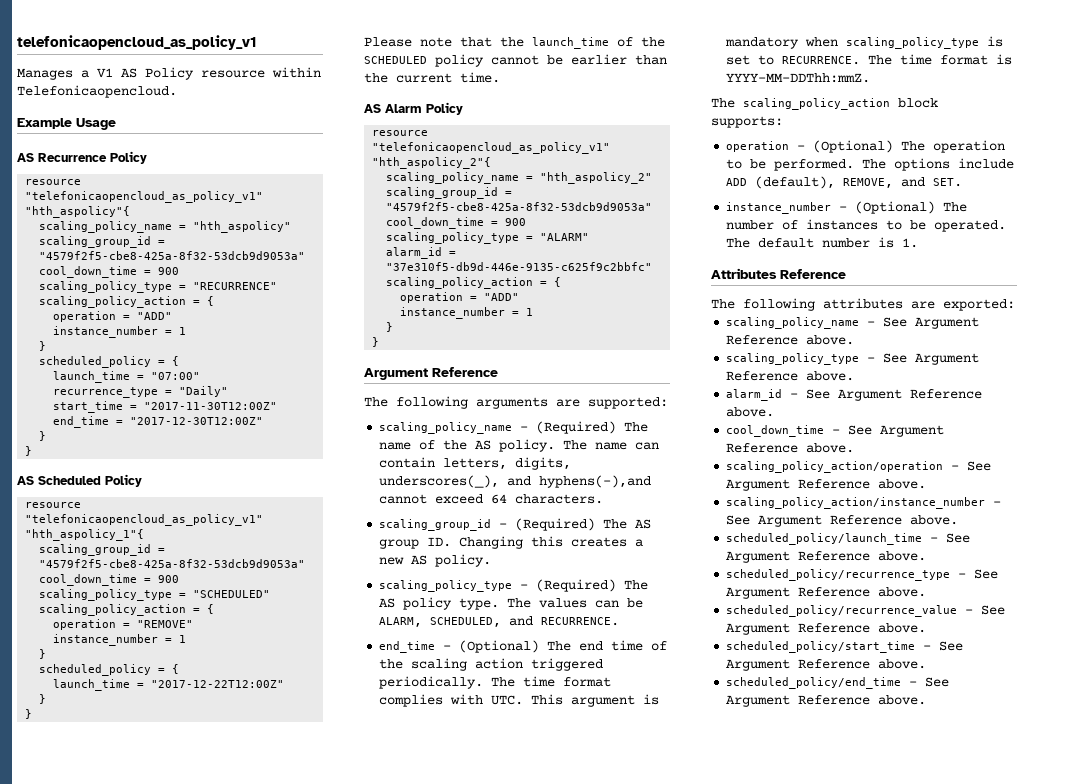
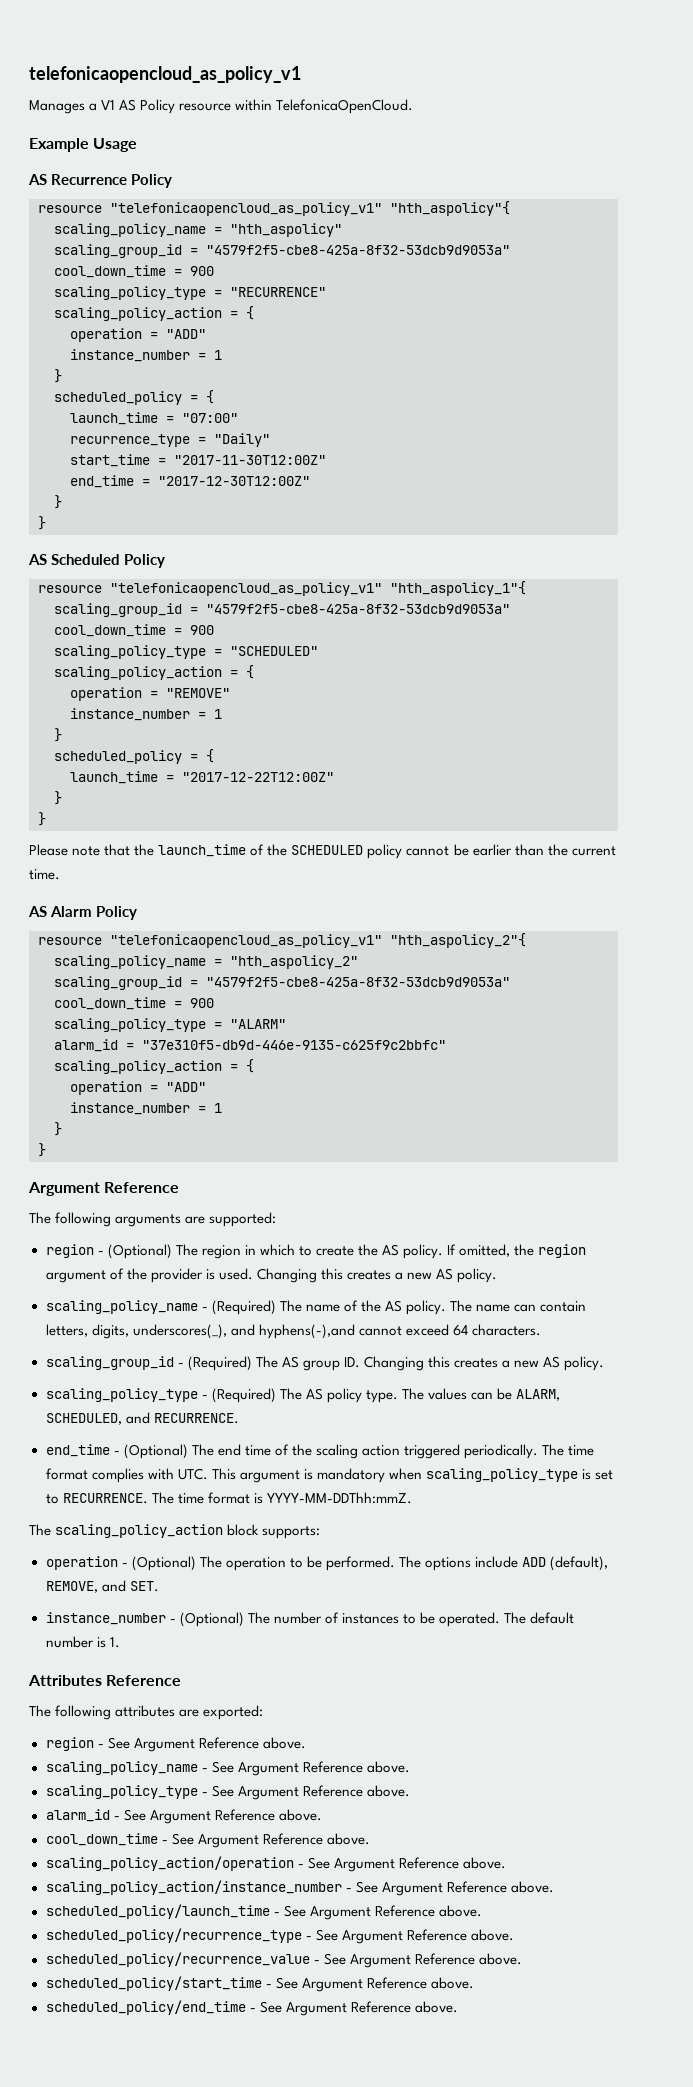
- Manages a V1 AS Policy resource within Telefonicaopencloud.
+ Manages a V1 AS Policy resource within TelefonicaOpenCloud.
+ region - (Optional) The region in which to create the AS policy. If omitted, the region argument of the provider is used. Changing this creates a new AS policy.
+ region - See Argument Reference above.

